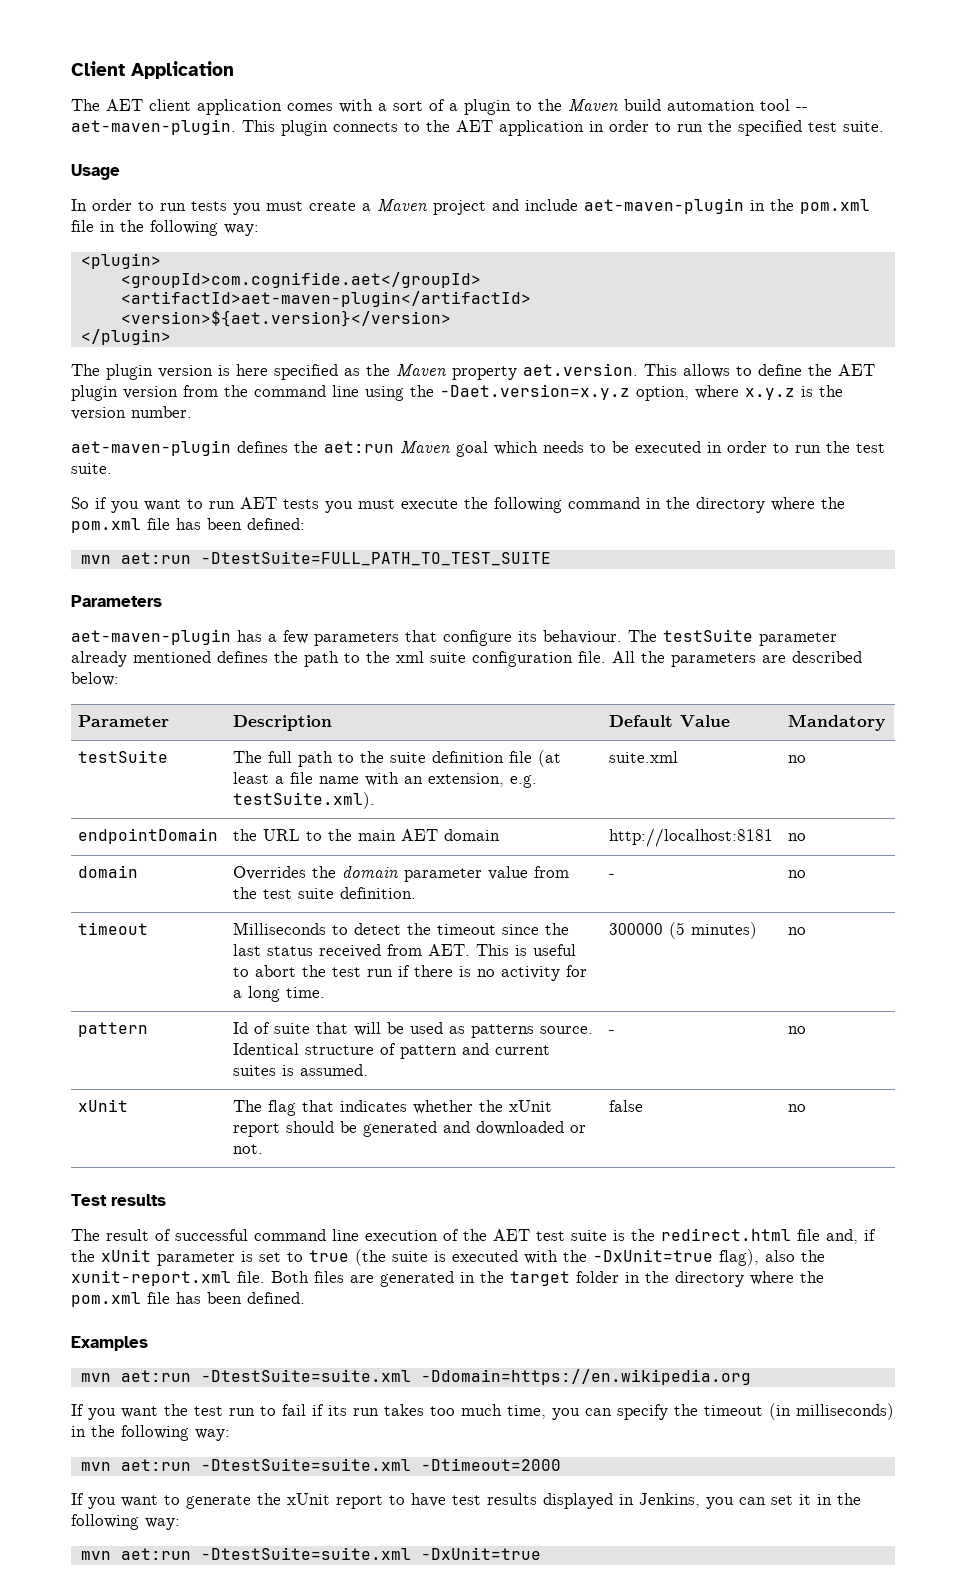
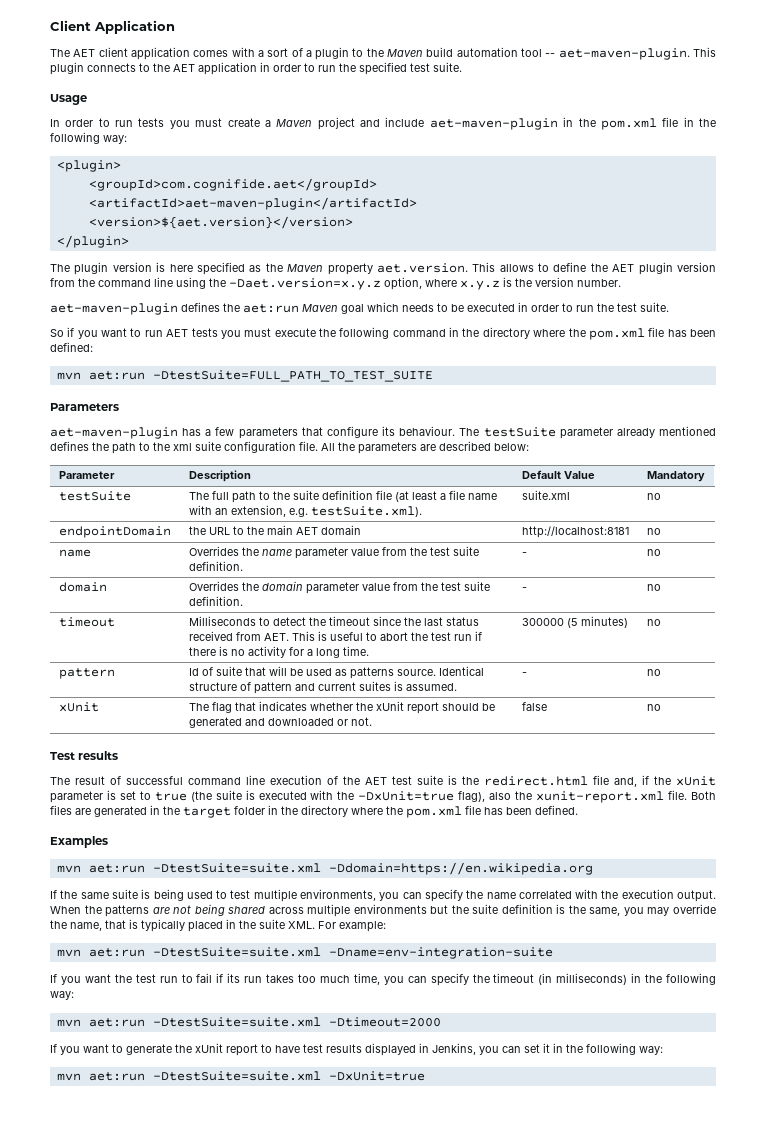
+ name | Overrides the name parameter value from the test suite definition. | - | no
+ If the same suite is being used to test multiple environments, you can specify the name correlated with the execution output. When the patterns are not being shared across multiple environments but the suite definition is the same, you may override the name, that is typically placed in the suite XML. For example:
+ mvn aet:run -DtestSuite=suite.xml -Dname=env-integration-suite

